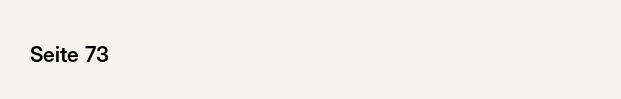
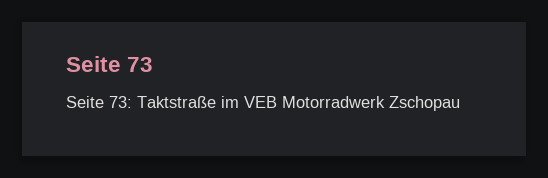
+ Seite 73: Taktstraße im VEB Motorradwerk Zschopau

